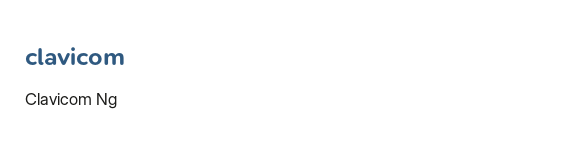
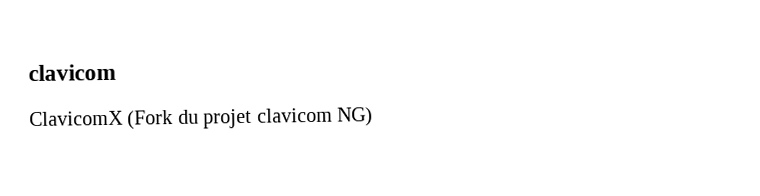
- Clavicom Ng
+ ClavicomX (Fork du projet clavicom NG)

